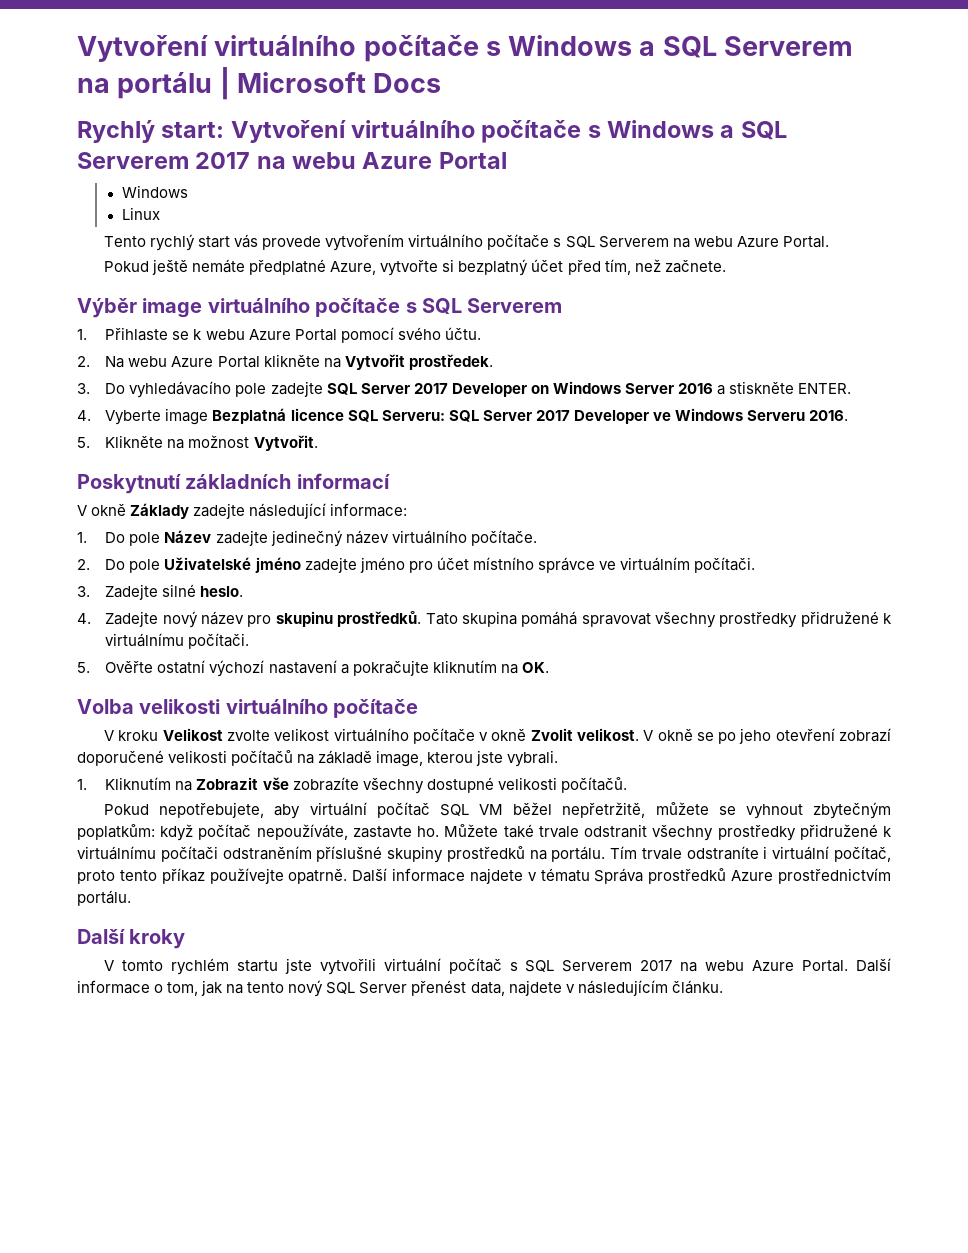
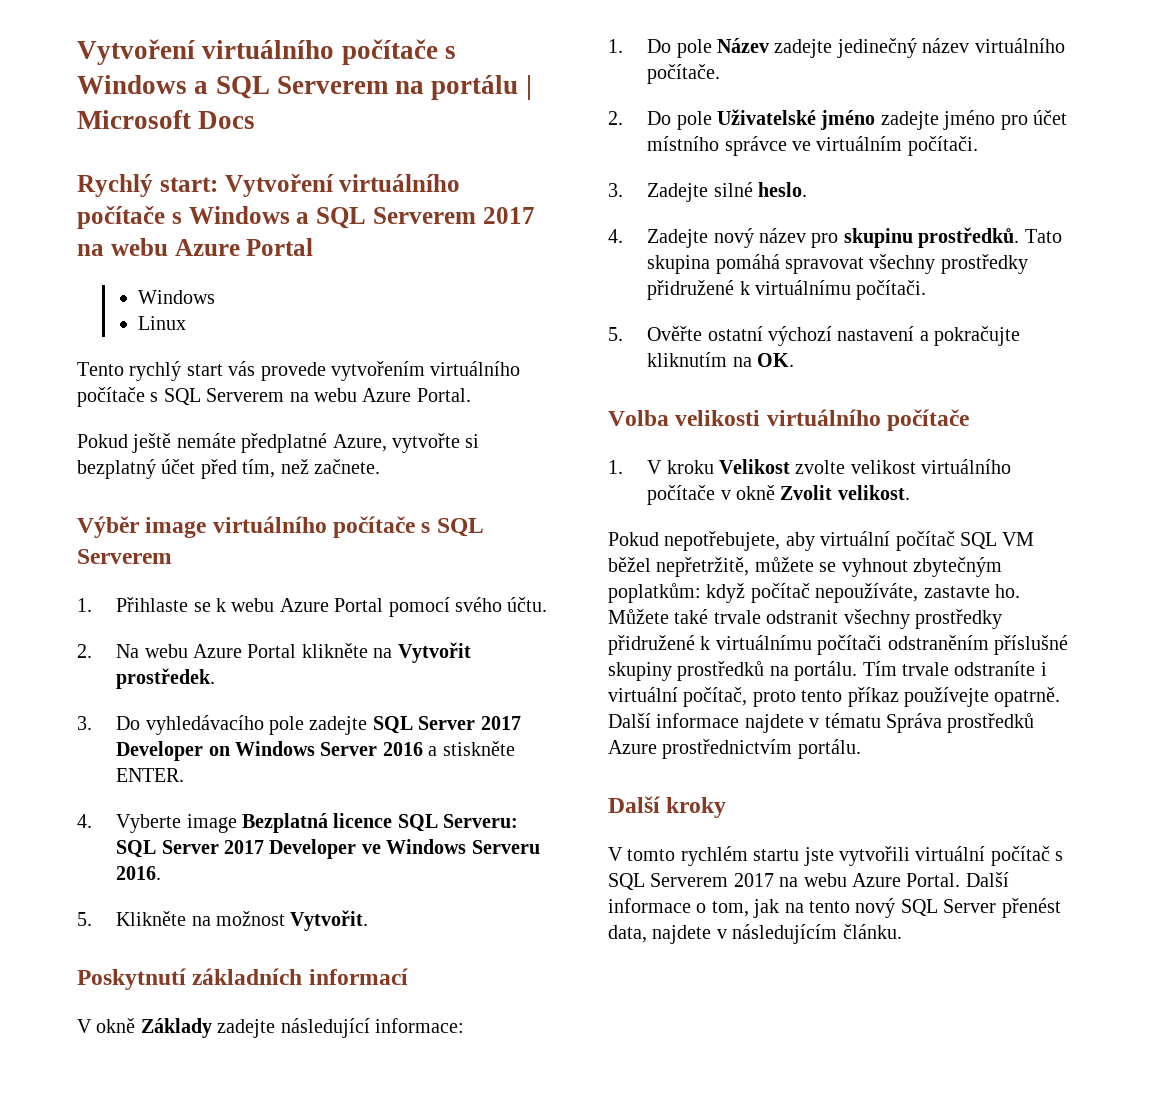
- V kroku Velikost zvolte velikost virtuálního počítače v okně Zvolit velikost. V okně se po jeho otevření zobrazí doporučené velikosti počítačů na základě image, kterou jste vybrali.
- 1. Kliknutím na Zobrazit vše zobrazíte všechny dostupné velikosti počítačů.
+ 1. V kroku Velikost zvolte velikost virtuálního počítače v okně Zvolit velikost.

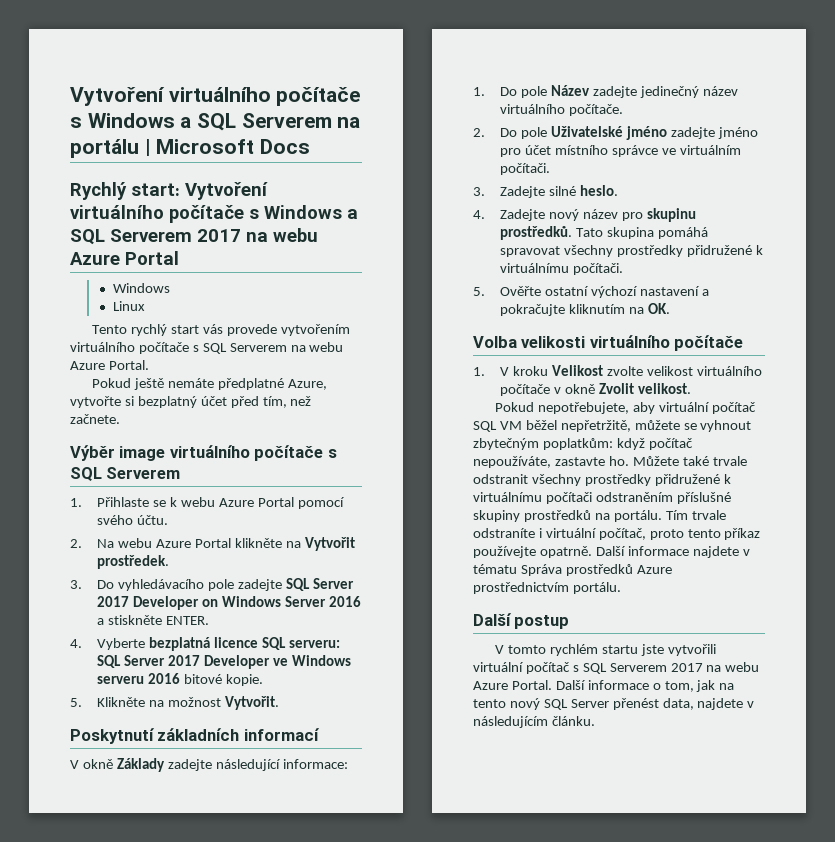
- 4. Vyberte image Bezplatná licence SQL Serveru: SQL Server 2017 Developer ve Windows Serveru 2016.
+ 4. Vyberte bezplatná licence SQL serveru: SQL Server 2017 Developer ve Windows serveru 2016 bitové kopie.
- Další kroky
+ Další postup

